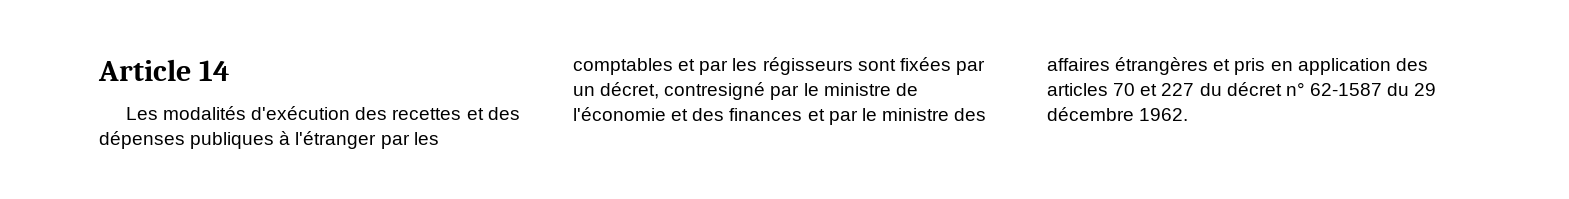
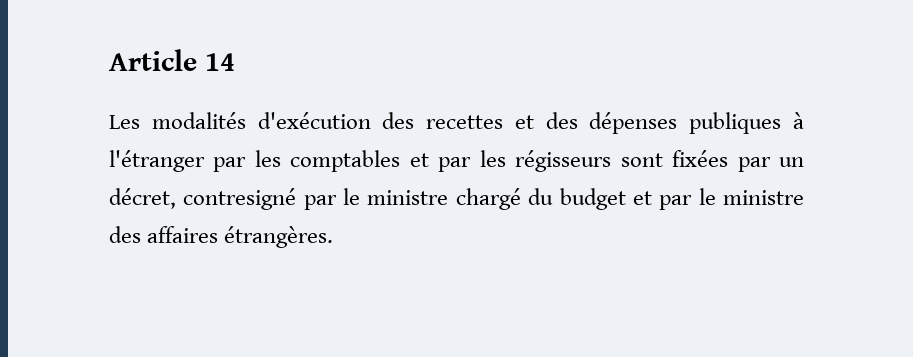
- Les modalités d'exécution des recettes et des dépenses publiques à l'étranger par les comptables et par les régisseurs sont fixées par un décret, contresigné par le ministre de l'économie et des finances et par le ministre des affaires étrangères et pris en application des articles 70 et 227 du décret n° 62-1587 du 29 décembre 1962.
+ Les modalités d'exécution des recettes et des dépenses publiques à l'étranger par les comptables et par les régisseurs sont fixées par un décret, contresigné par le ministre chargé du budget et par le ministre des affaires étrangères.

